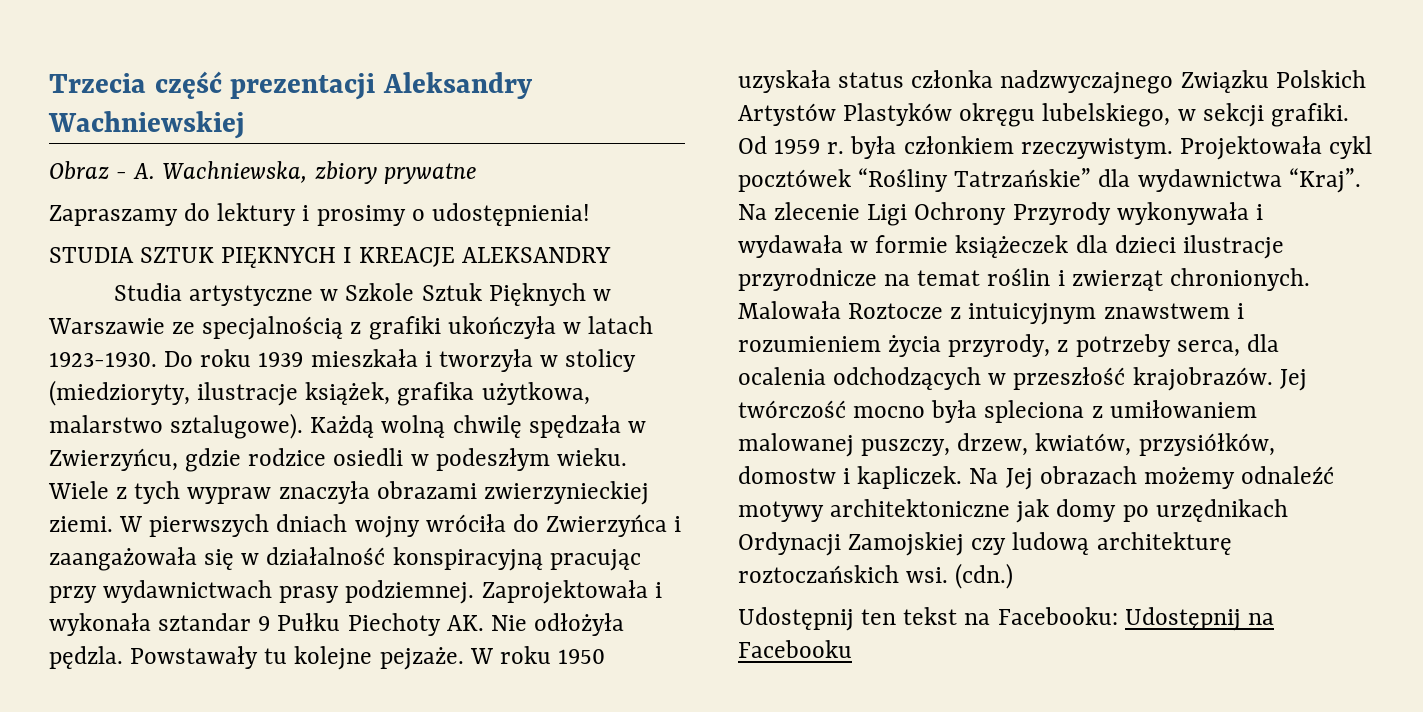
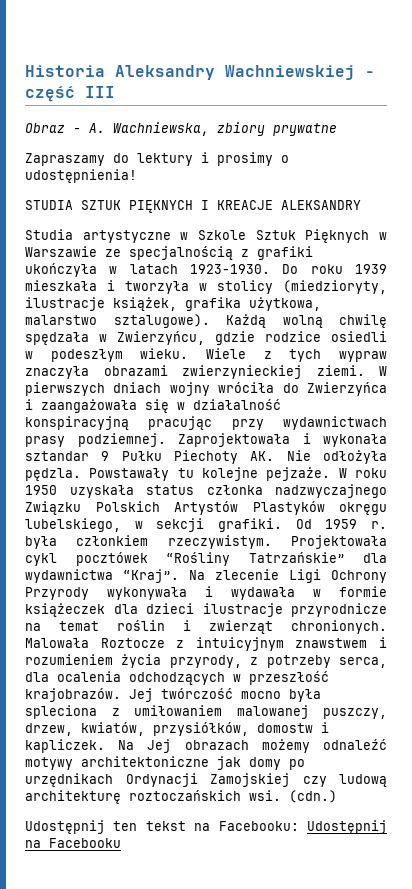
- Trzecia część prezentacji Aleksandry Wachniewskiej
+ Historia Aleksandry Wachniewskiej - część III

